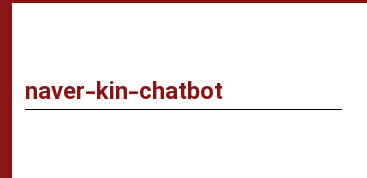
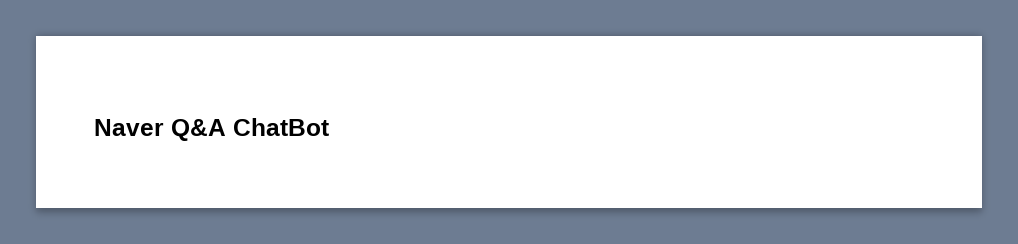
- naver-kin-chatbot
+ Naver Q&A ChatBot

